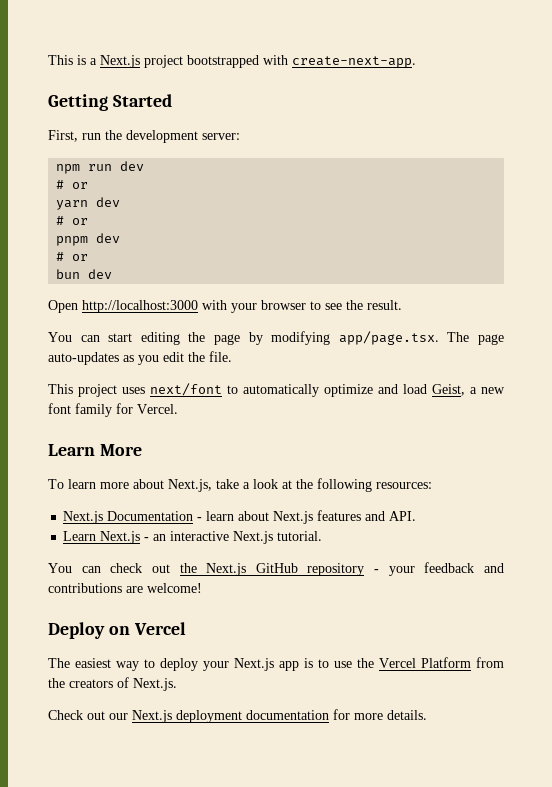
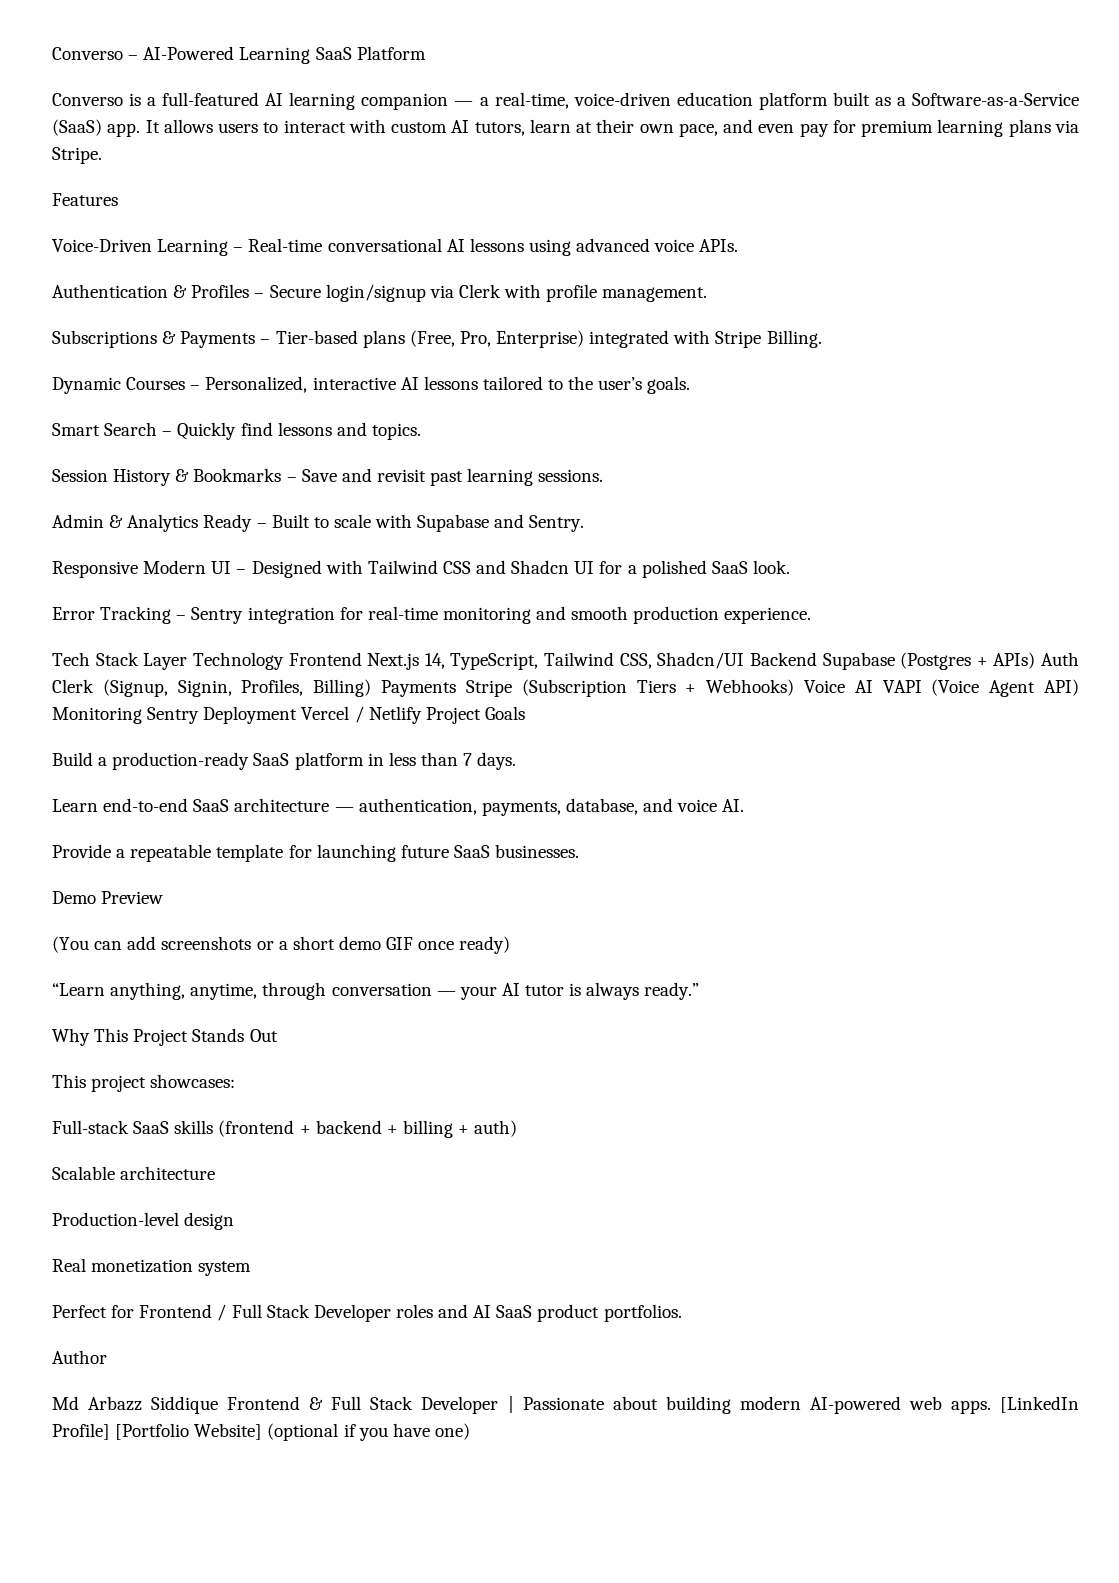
- This is a Next.js project bootstrapped with create-next-app.
- Getting Started
- First, run the development server:
- npm run dev
- # or
- yarn dev
- # or
- pnpm dev
- # or
- bun dev
- Open http://localhost:3000 with your browser to see the result.
- You can start editing the page by modifying app/page.tsx. The page auto-updates as you edit the file.
- This project uses next/font to automatically optimize and load Geist, a new font family for Vercel.
- Learn More
- To learn more about Next.js, take a look at the following resources:
- Next.js Documentation - learn about Next.js features and API.
- Learn Next.js - an interactive Next.js tutorial.
- You can check out the Next.js GitHub repository - your feedback and contributions are welcome!
- Deploy on Vercel
- The easiest way to deploy your Next.js app is to use the Vercel Platform from the creators of Next.js.
- Check out our Next.js deployment documentation for more details.
+ Converso – AI-Powered Learning SaaS Platform
+ Converso is a full-featured AI learning companion — a real-time, voice-driven education platform built as a Software-as-a-Service (SaaS) app. It allows users to interact with custom AI tutors, learn at their own pace, and even pay for premium learning plans via Stripe.
+ Features
+ Voice-Driven Learning – Real-time conversational AI lessons using advanced voice APIs.
+ Authentication & Profiles – Secure login/signup via Clerk with profile management.
+ Subscriptions & Payments – Tier-based plans (Free, Pro, Enterprise) integrated with Stripe Billing.
+ Dynamic Courses – Personalized, interactive AI lessons tailored to the user’s goals.
+ Smart Search – Quickly find lessons and topics.
+ Session History & Bookmarks – Save and revisit past learning sessions.
+ Admin & Analytics Ready – Built to scale with Supabase and Sentry.
+ Responsive Modern UI – Designed with Tailwind CSS and Shadcn UI for a polished SaaS look.
+ Error Tracking – Sentry integration for real-time monitoring and smooth production experience.
+ Tech Stack Layer Technology Frontend Next.js 14, TypeScript, Tailwind CSS, Shadcn/UI Backend Supabase (Postgres + APIs) Auth Clerk (Signup, Signin, Profiles, Billing) Payments Stripe (Subscription Tiers + Webhooks) Voice AI VAPI (Voice Agent API) Monitoring Sentry Deployment Vercel / Netlify Project Goals
+ Build a production-ready SaaS platform in less than 7 days.
+ Learn end-to-end SaaS architecture — authentication, payments, database, and voice AI.
+ Provide a repeatable template for launching future SaaS businesses.
+ Demo Preview
+ (You can add screenshots or a short demo GIF once ready)
+ “Learn anything, anytime, through conversation — your AI tutor is always ready.”
+ Why This Project Stands Out
+ This project showcases:
+ Full-stack SaaS skills (frontend + backend + billing + auth)
+ Scalable architecture
+ Production-level design
+ Real monetization system
+ Perfect for Frontend / Full Stack Developer roles and AI SaaS product portfolios.
+ Author
+ Md Arbazz Siddique Frontend & Full Stack Developer | Passionate about building modern AI-powered web apps. [LinkedIn Profile] [Portfolio Website] (optional if you have one)

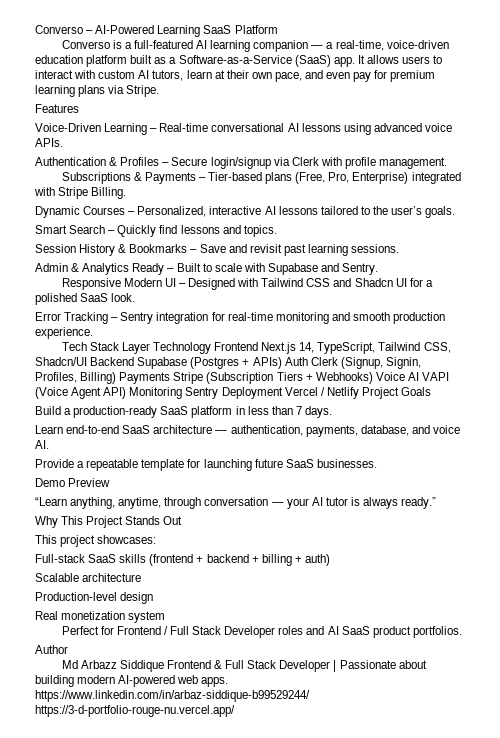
- (You can add screenshots or a short demo GIF once ready)
- Md Arbazz Siddique Frontend & Full Stack Developer | Passionate about building modern AI-powered web apps. [LinkedIn Profile] [Portfolio Website] (optional if you have one)
+ Md Arbazz Siddique Frontend & Full Stack Developer | Passionate about building modern AI-powered web apps. https://www.linkedin.com/in/arbaz-siddique-b99529244/ https://3-d-portfolio-rouge-nu.vercel.app/

